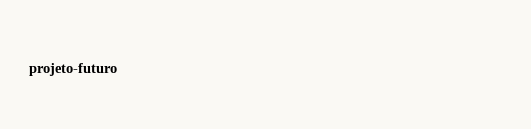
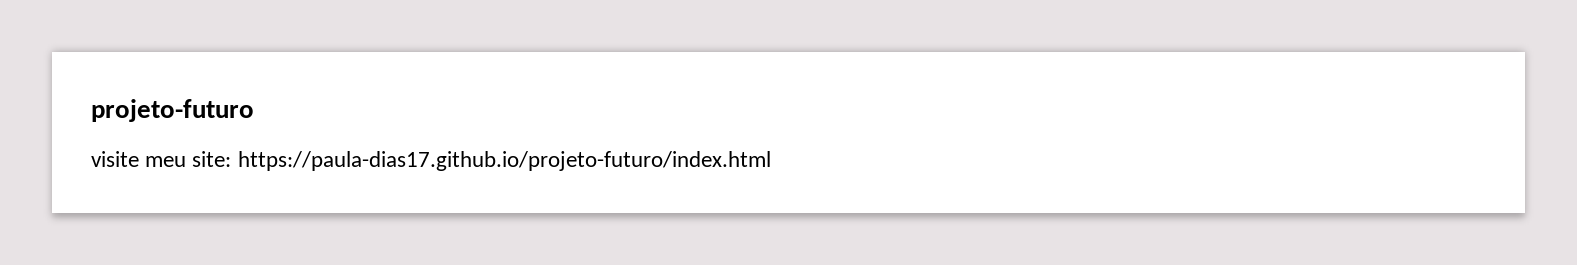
+ visite meu site: https://paula-dias17.github.io/projeto-futuro/index.html

